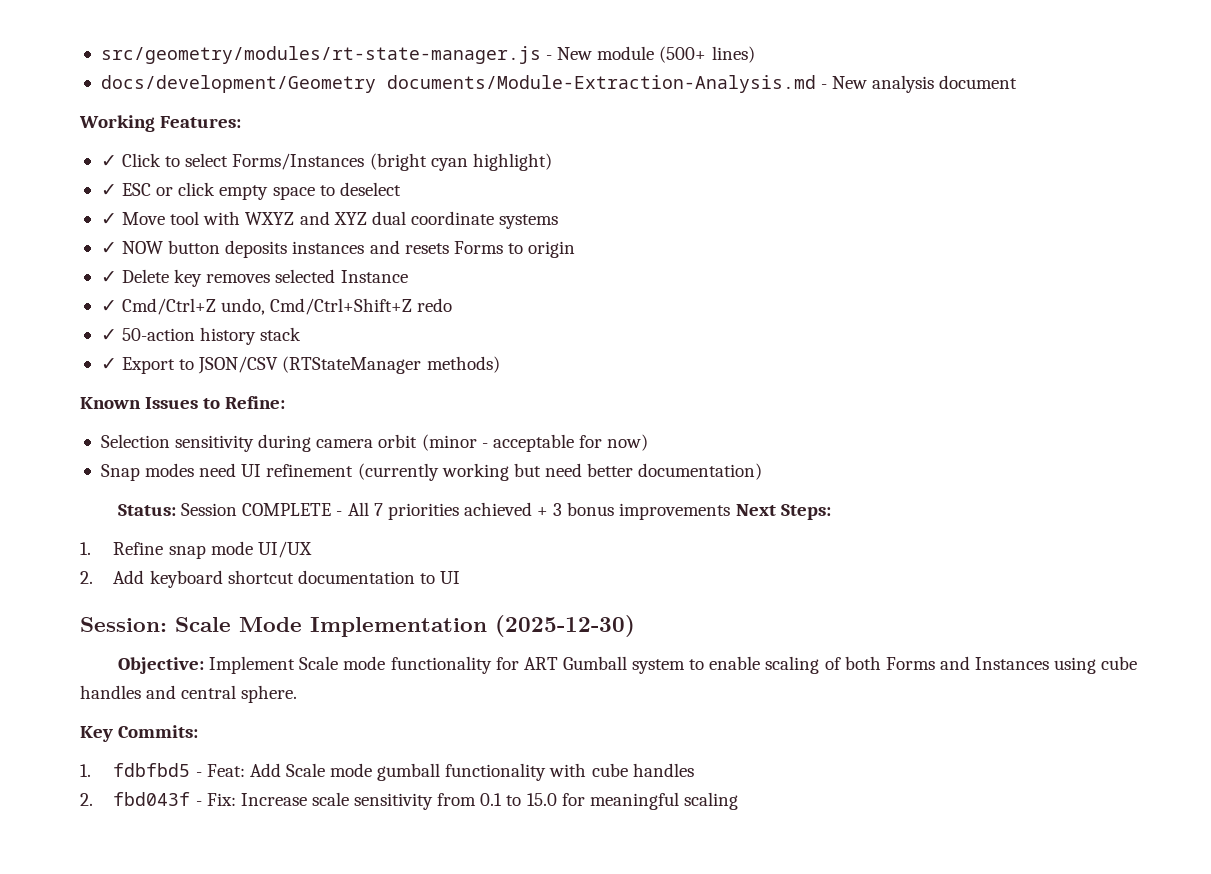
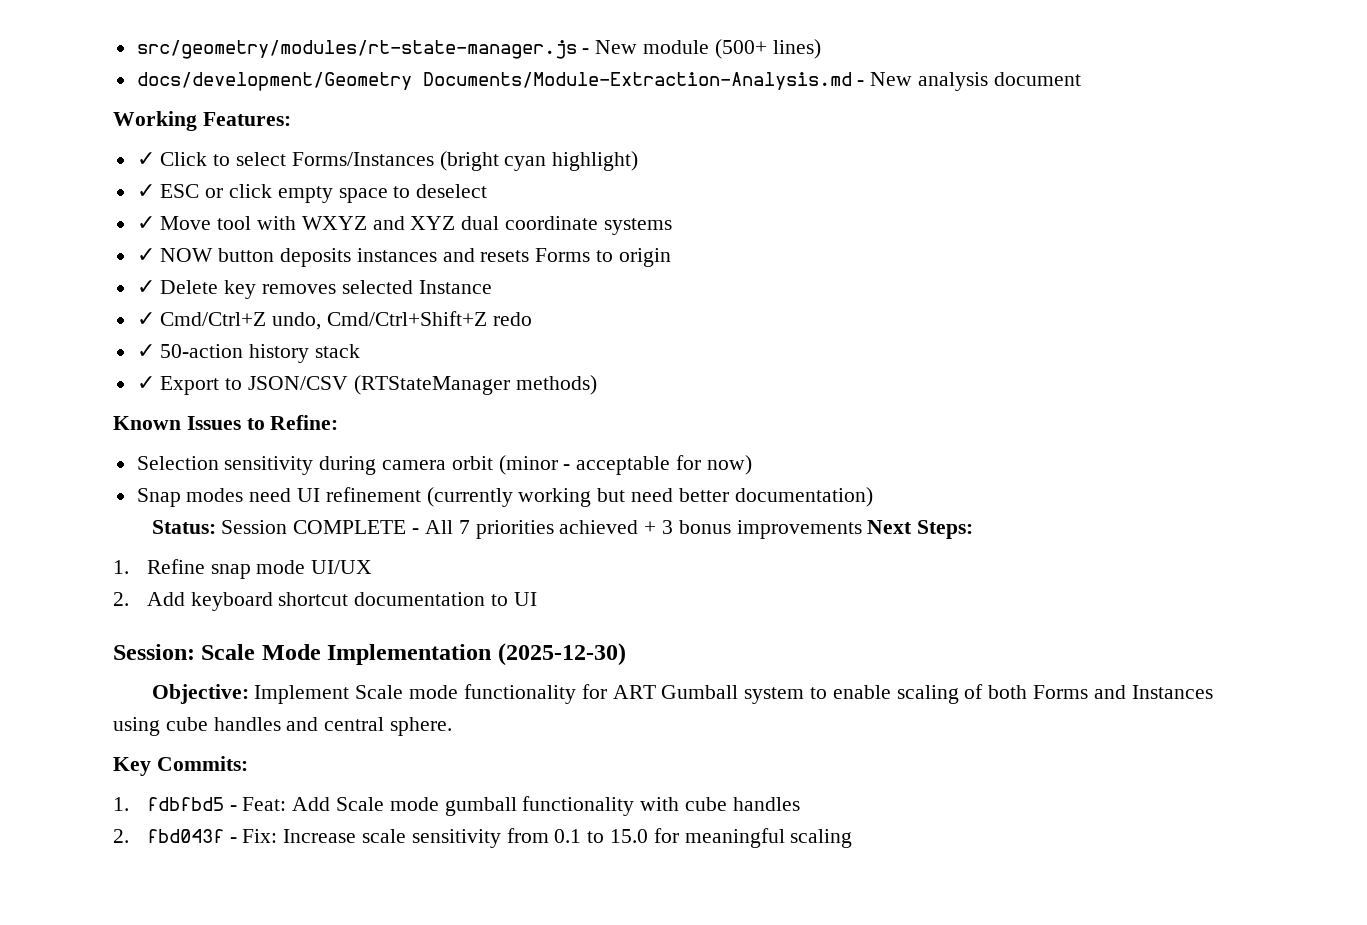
- docs/development/Geometry documents/Module-Extraction-Analysis.md - New analysis document
+ docs/development/Geometry Documents/Module-Extraction-Analysis.md - New analysis document

